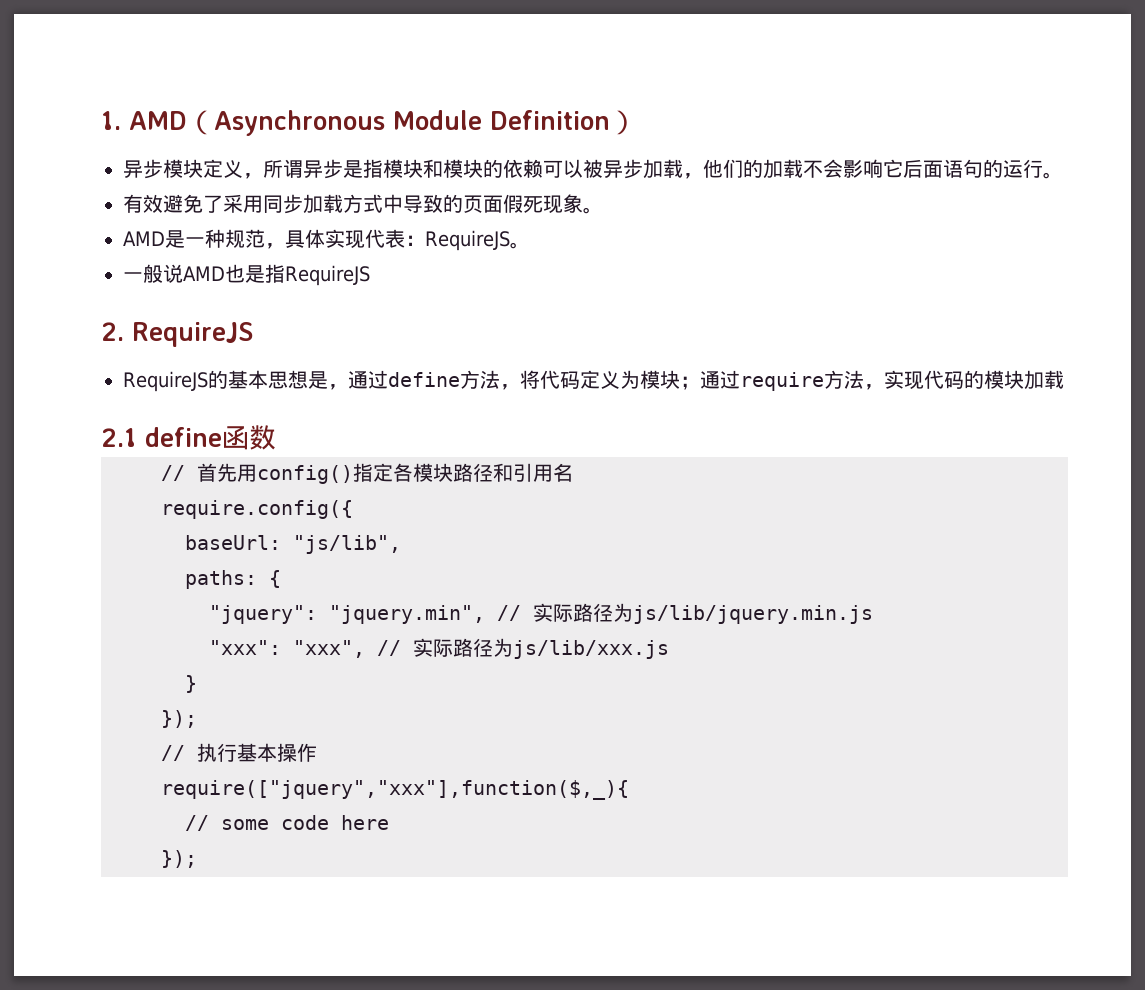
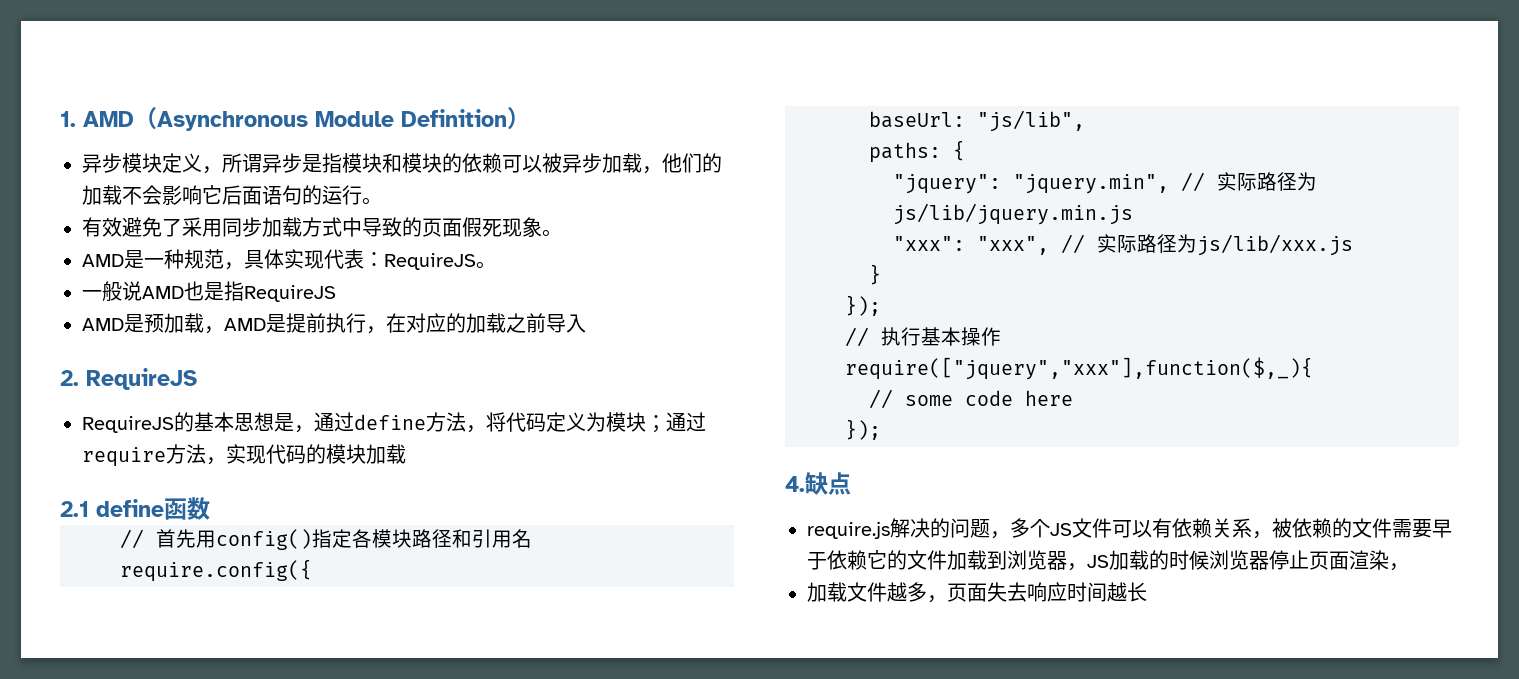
+ AMD是预加载，AMD是提前执行，在对应的加载之前导入
+ 4.缺点
+ require.js解决的问题，多个JS文件可以有依赖关系，被依赖的文件需要早于依赖它的文件加载到浏览器，JS加载的时候浏览器停止页面渲染，
+ 加载文件越多，页面失去响应时间越长

